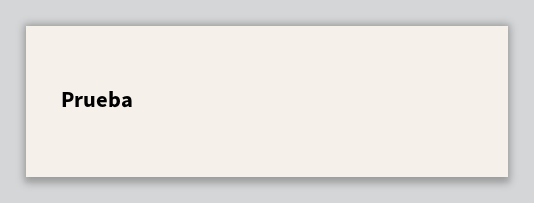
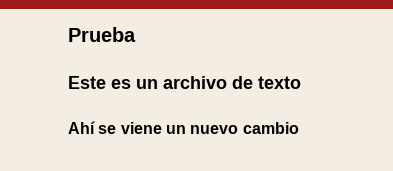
+ Este es un archivo de texto
+ Ahí se viene un nuevo cambio

